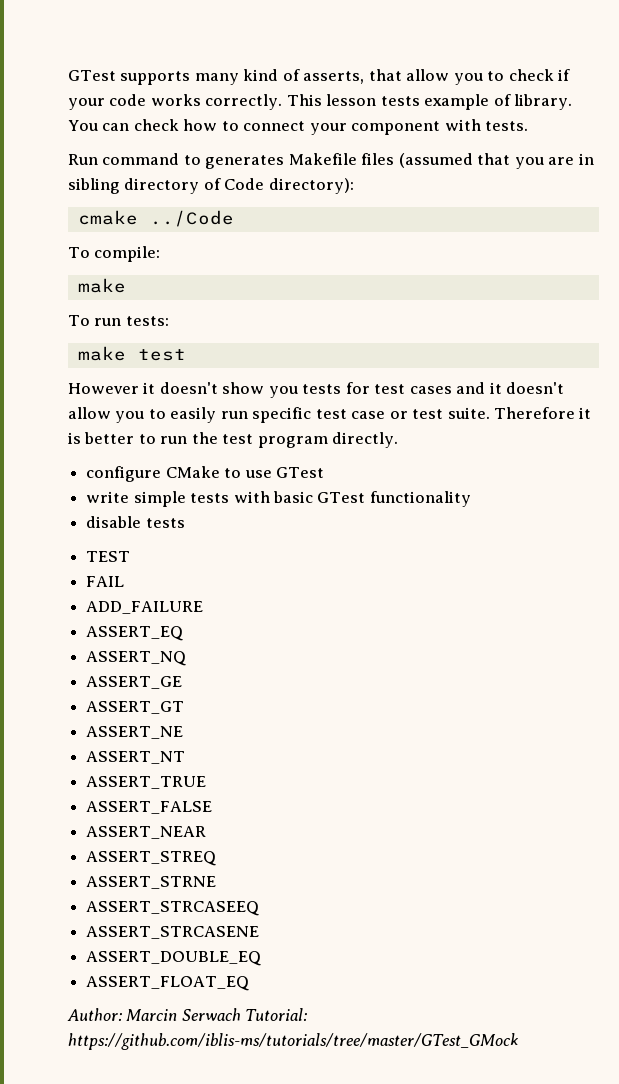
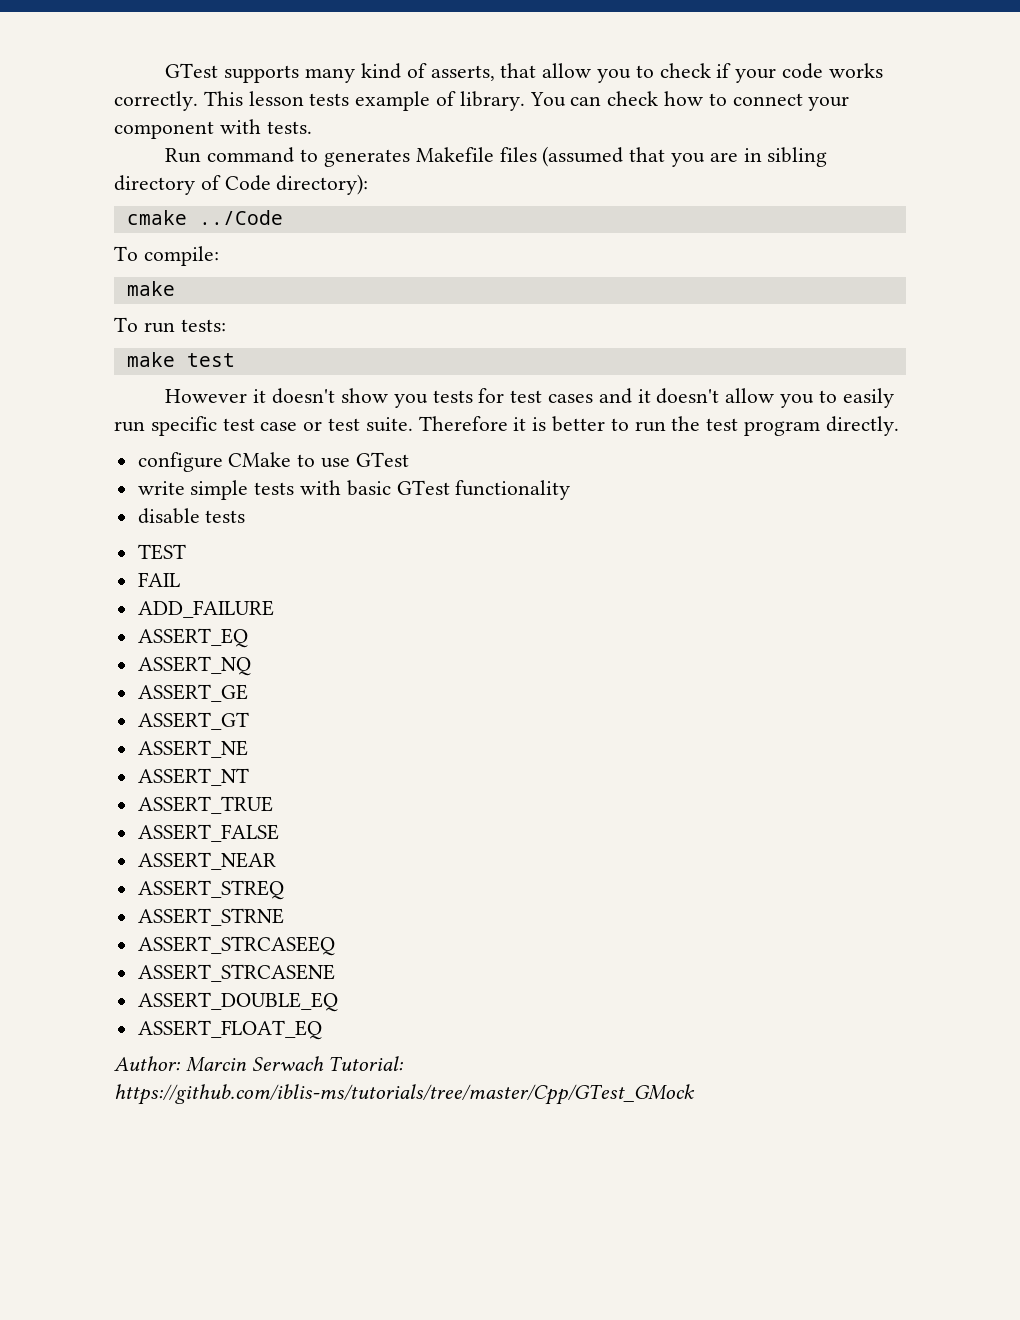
- Author: Marcin Serwach Tutorial: https://github.com/iblis-ms/tutorials/tree/master/GTest_GMock
+ Author: Marcin Serwach Tutorial: https://github.com/iblis-ms/tutorials/tree/master/Cpp/GTest_GMock

